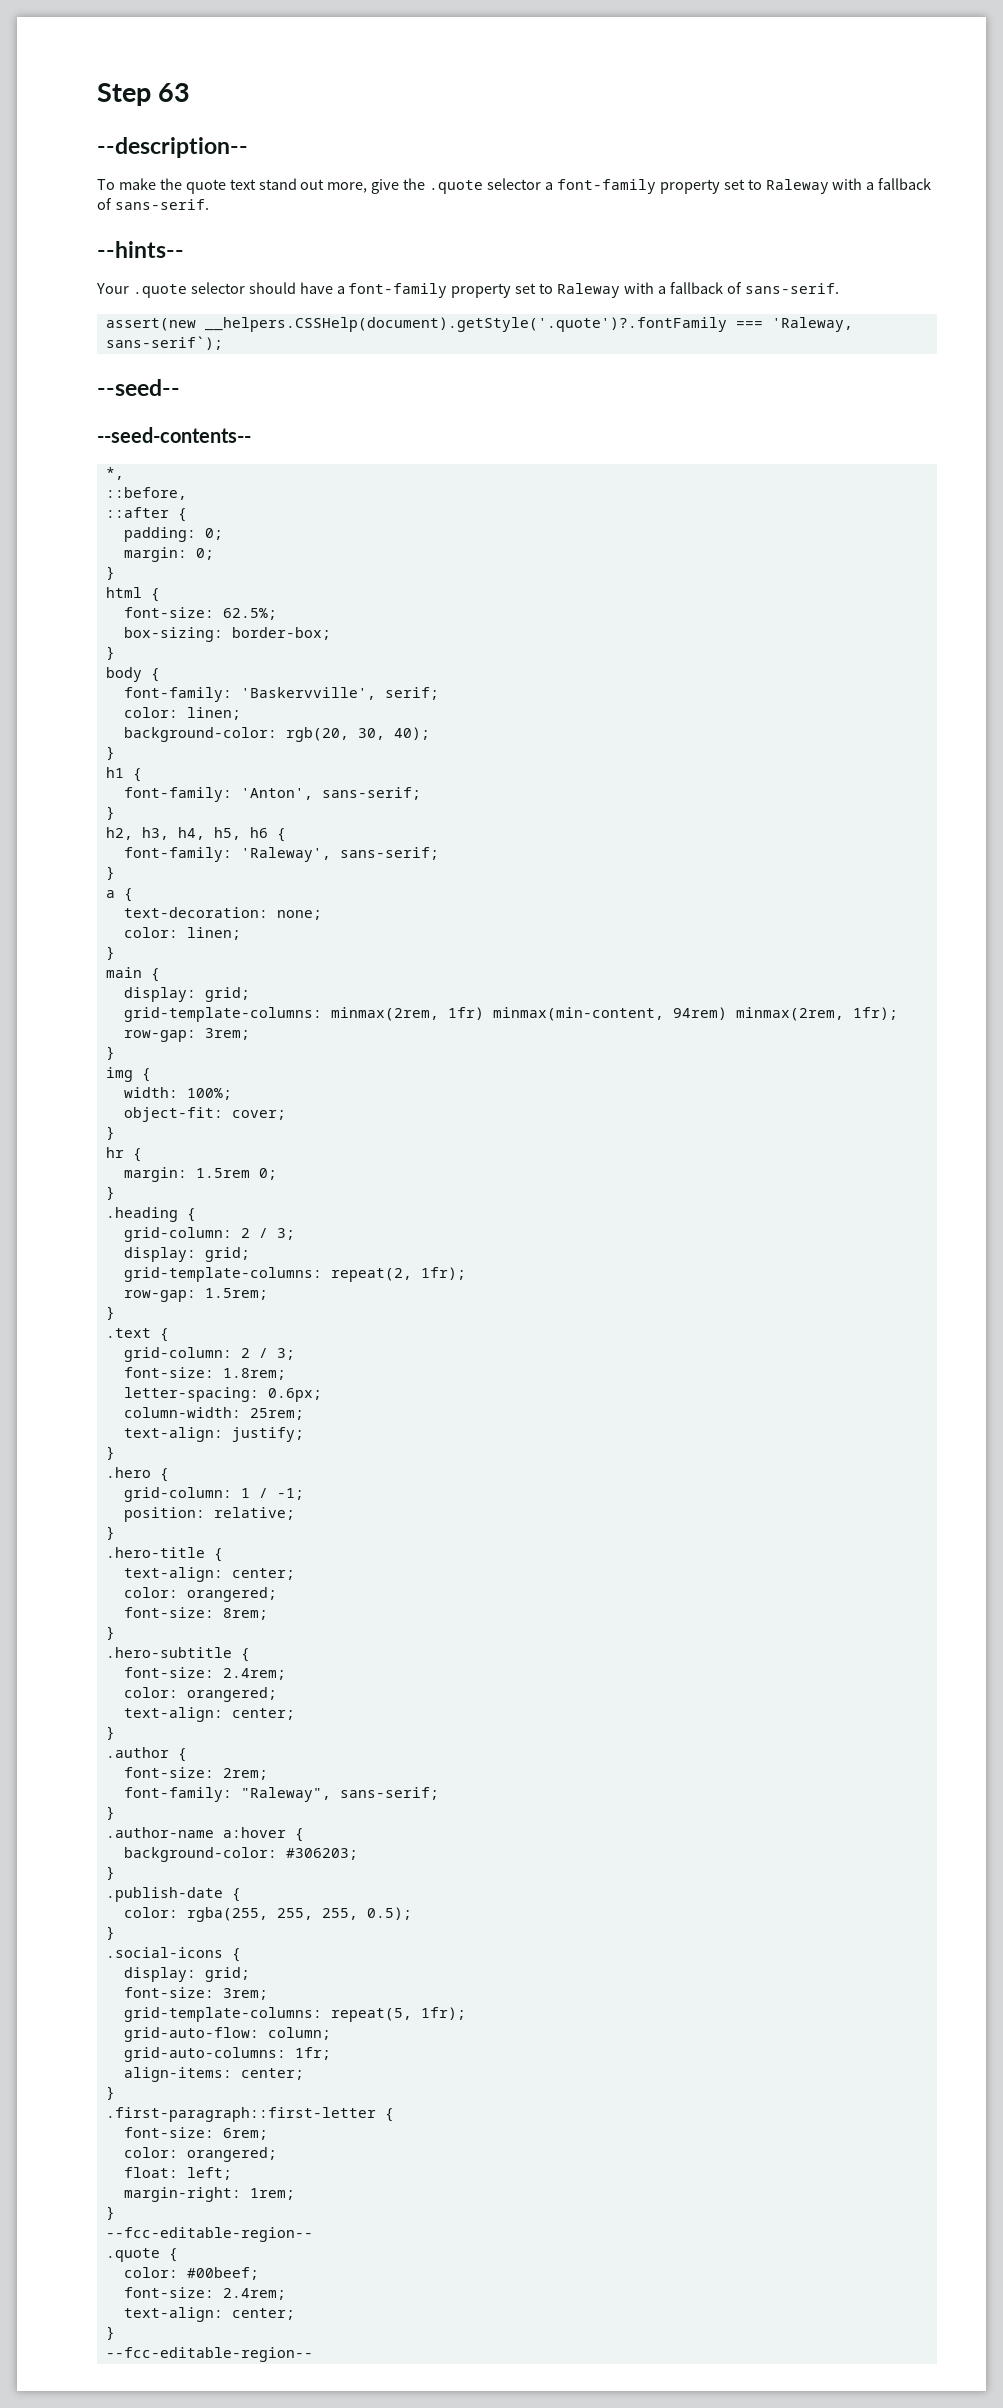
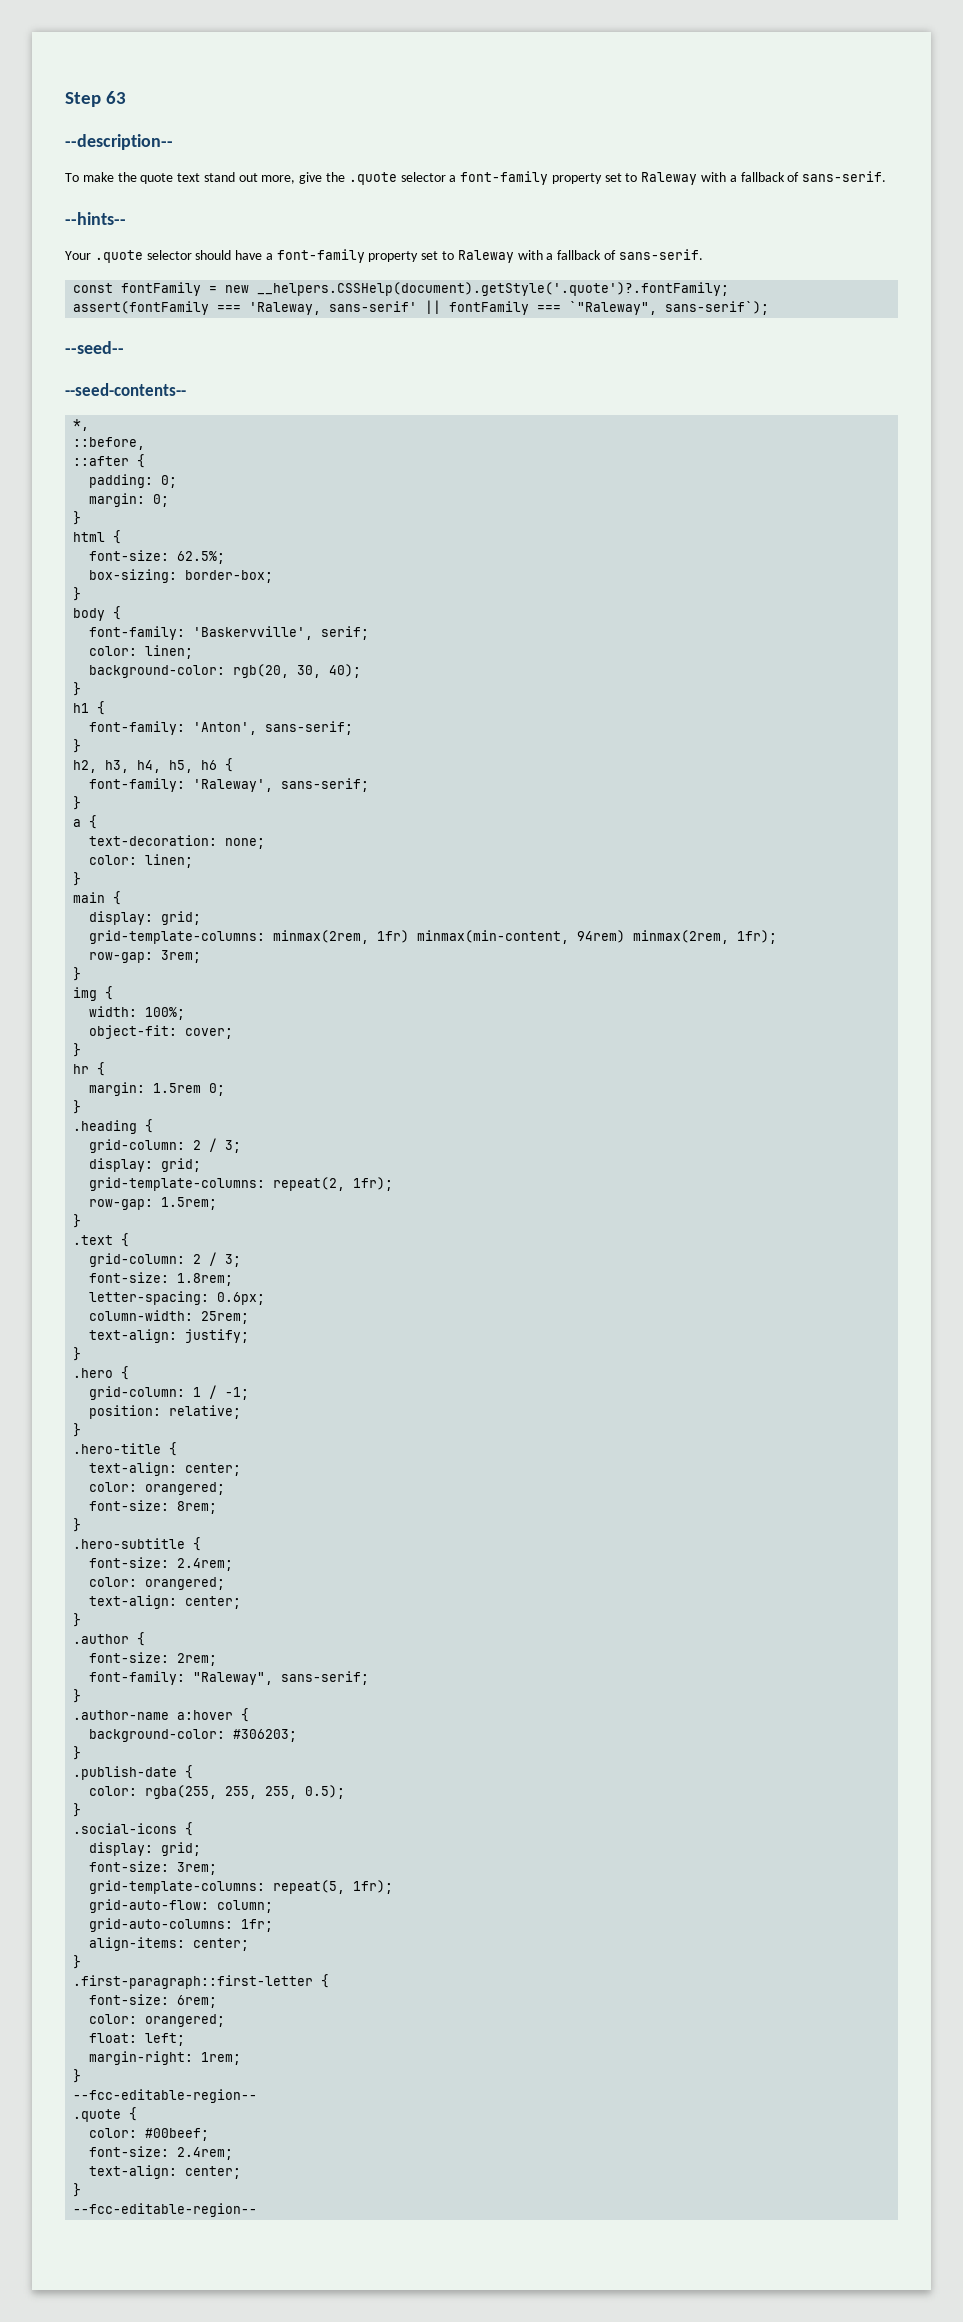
- assert(new __helpers.CSSHelp(document).getStyle('.quote')?.fontFamily === 'Raleway, sans-serif`);
+ const fontFamily = new __helpers.CSSHelp(document).getStyle('.quote')?.fontFamily;
+ assert(fontFamily === 'Raleway, sans-serif' || fontFamily === `"Raleway", sans-serif`);

